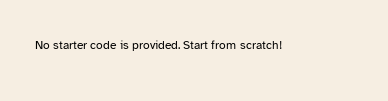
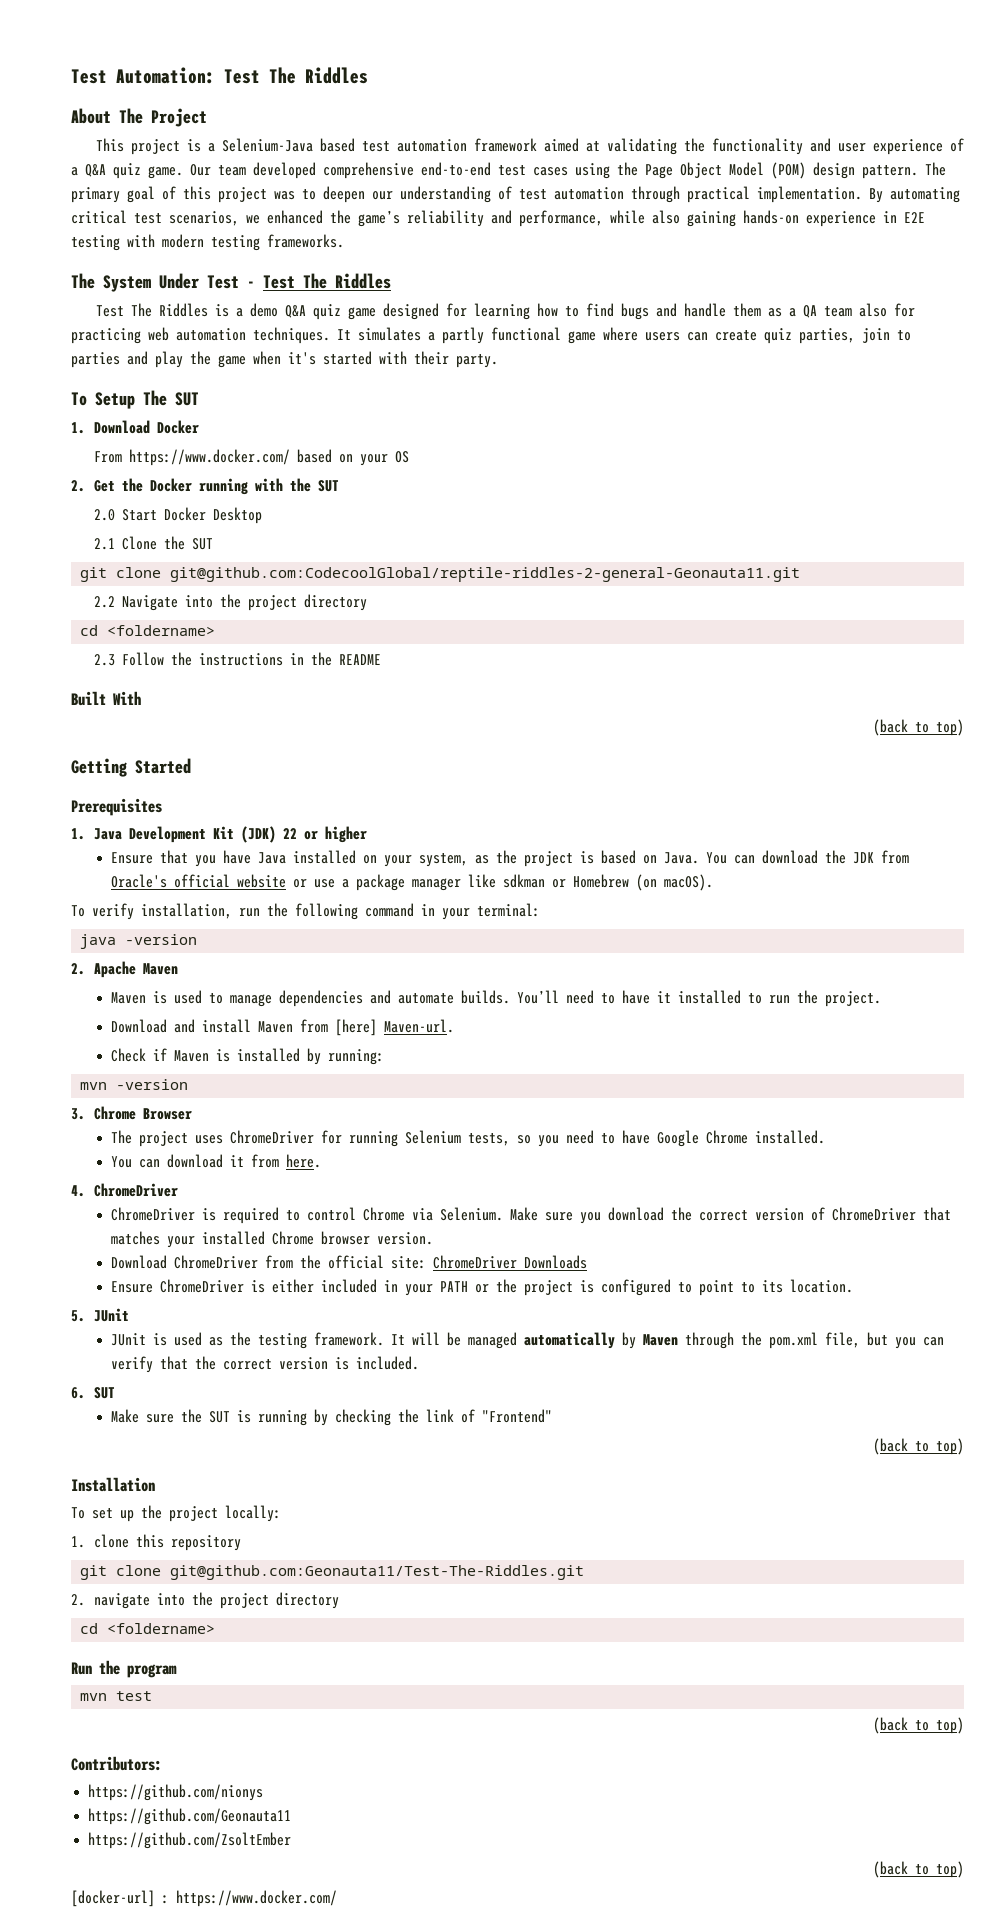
- No starter code is provided. Start from scratch!
+ Test Automation: Test The Riddles
+ About The Project
+ This project is a Selenium-Java based test automation framework aimed at validating the functionality and user experience of a Q&A quiz game. Our team developed comprehensive end-to-end test cases using the Page Object Model (POM) design pattern. The primary goal of this project was to deepen our understanding of test automation through practical implementation. By automating critical test scenarios, we enhanced the game’s reliability and performance, while also gaining hands-on experience in E2E testing with modern testing frameworks.
+ The System Under Test - Test The Riddles
+ Test The Riddles is a demo Q&A quiz game designed for learning how to find bugs and handle them as a QA team also for practicing web automation techniques. It simulates a partly functional game where users can create quiz parties, join to parties and play the game when it's started with their party.
+ To Setup The SUT
+ 1. Download Docker
+ From https://www.docker.com/ based on your OS
+ 2. Get the Docker running with the SUT
+ 2.0 Start Docker Desktop
+ 2.1 Clone the SUT
+ git clone git@github.com:CodecoolGlobal/reptile-riddles-2-general-Geonauta11.git
+ 2.2 Navigate into the project directory
+ cd <foldername>
+ 2.3 Follow the instructions in the README
+ Built With
+ (back to top)
+ Getting Started
+ Prerequisites
+ 1. Java Development Kit (JDK) 22 or higher
+ Ensure that you have Java installed on your system, as the project is based on Java. You can download the JDK from Oracle's official website or use a package manager like sdkman or Homebrew (on macOS).
+ To verify installation, run the following command in your terminal:
+ java -version
+ 2. Apache Maven
+ Maven is used to manage dependencies and automate builds. You’ll need to have it installed to run the project.
+ Download and install Maven from [here] Maven-url.
+ Check if Maven is installed by running:
+ mvn -version
+ 3. Chrome Browser
+ The project uses ChromeDriver for running Selenium tests, so you need to have Google Chrome installed.
+ You can download it from here.
+ 4. ChromeDriver
+ ChromeDriver is required to control Chrome via Selenium. Make sure you download the correct version of ChromeDriver that matches your installed Chrome browser version.
+ Download ChromeDriver from the official site: ChromeDriver Downloads
+ Ensure ChromeDriver is either included in your PATH or the project is configured to point to its location.
+ 5. JUnit
+ JUnit is used as the testing framework. It will be managed automatically by Maven through the pom.xml file, but you can verify that the correct version is included.
+ 6. SUT
+ Make sure the SUT is running by checking the link of "Frontend"
+ (back to top)
+ Installation
+ To set up the project locally:
+ 1. clone this repository
+ git clone git@github.com:Geonauta11/Test-The-Riddles.git
+ 2. navigate into the project directory
+ cd <foldername>
+ Run the program
+ mvn test
+ (back to top)
+ Contributors:
+ https://github.com/nionys
+ https://github.com/Geonauta11
+ https://github.com/ZsoltEmber
+ (back to top)
+ [docker-url] : https://www.docker.com/

